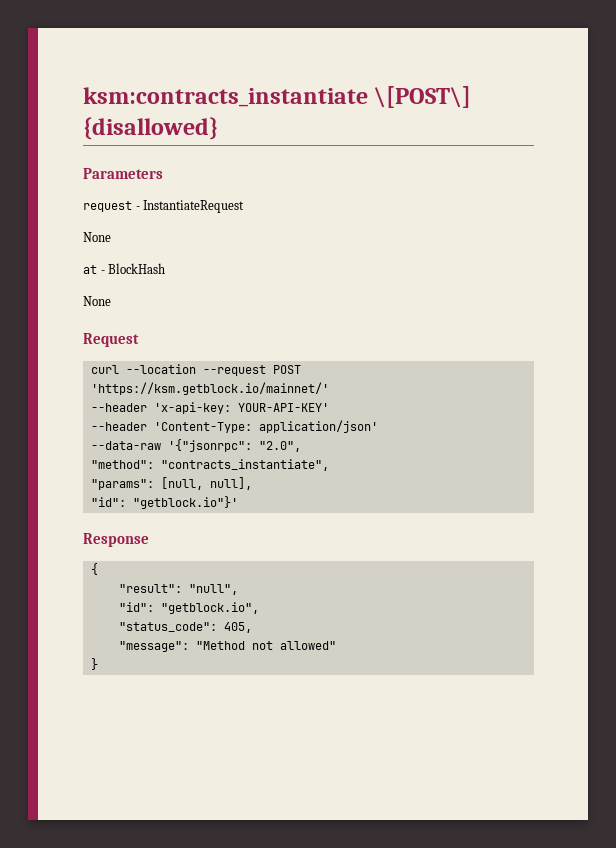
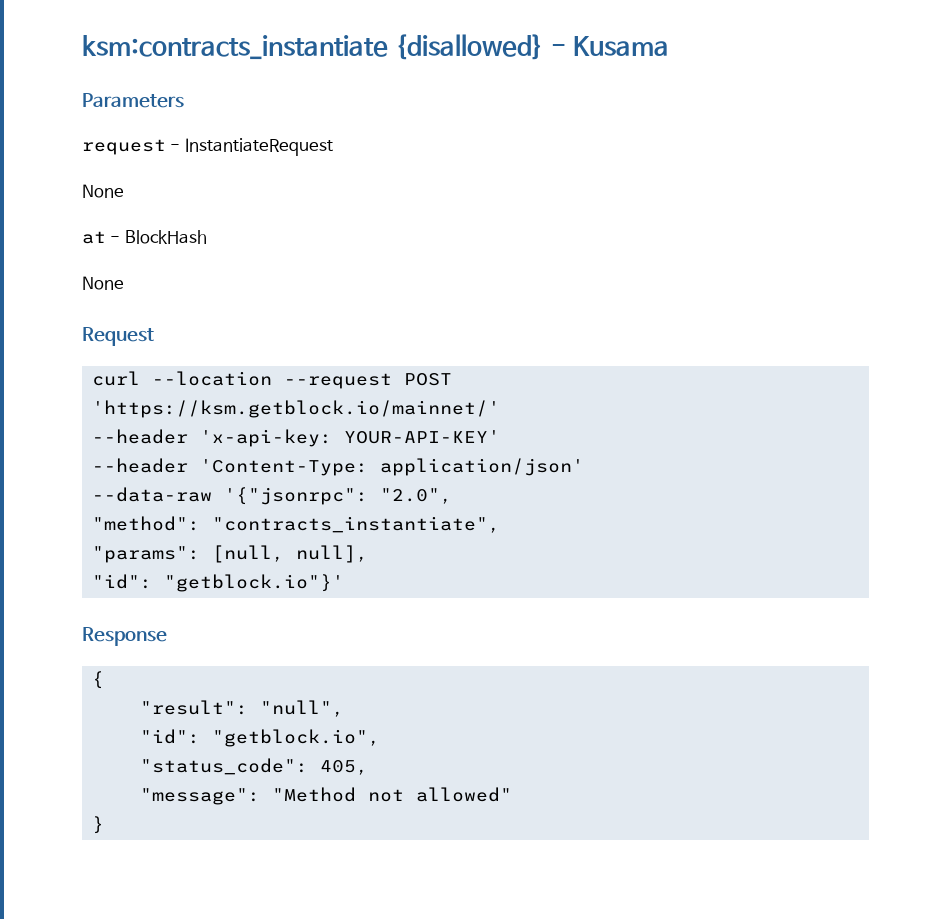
- ksm:contracts_instantiate \[POST\] {disallowed}
+ ksm:contracts_instantiate {disallowed} - Kusama

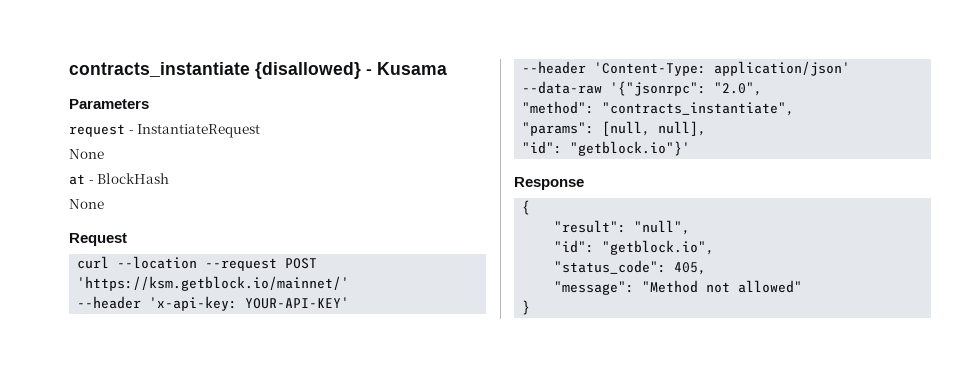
- ksm:contracts_instantiate {disallowed} - Kusama
+ contracts_instantiate {disallowed} - Kusama

